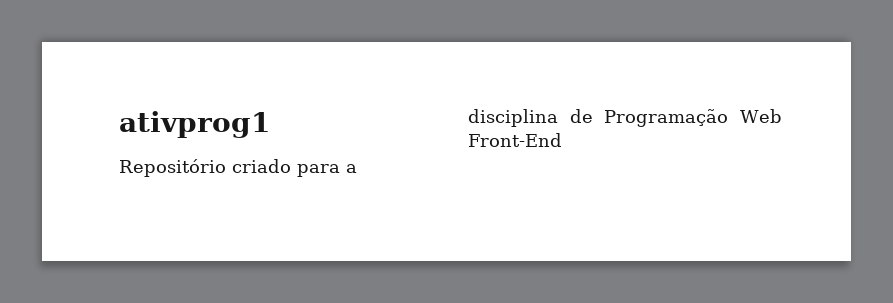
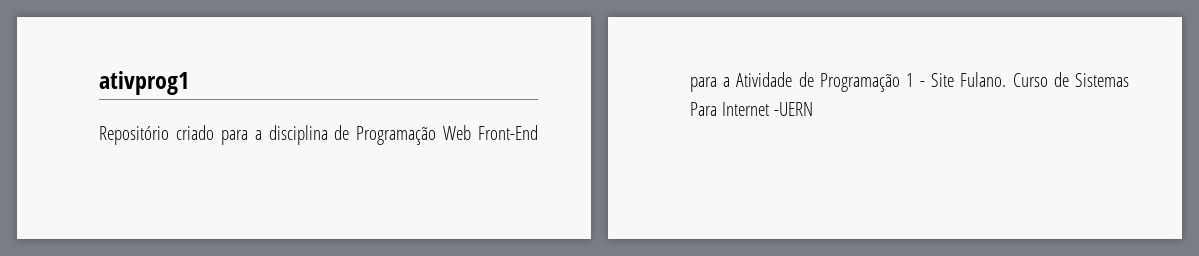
- Repositório criado para a disciplina de Programação Web Front-End
+ Repositório criado para a disciplina de Programação Web Front-End para a Atividade de Programação 1 - Site Fulano. Curso de Sistemas Para Internet -UERN

